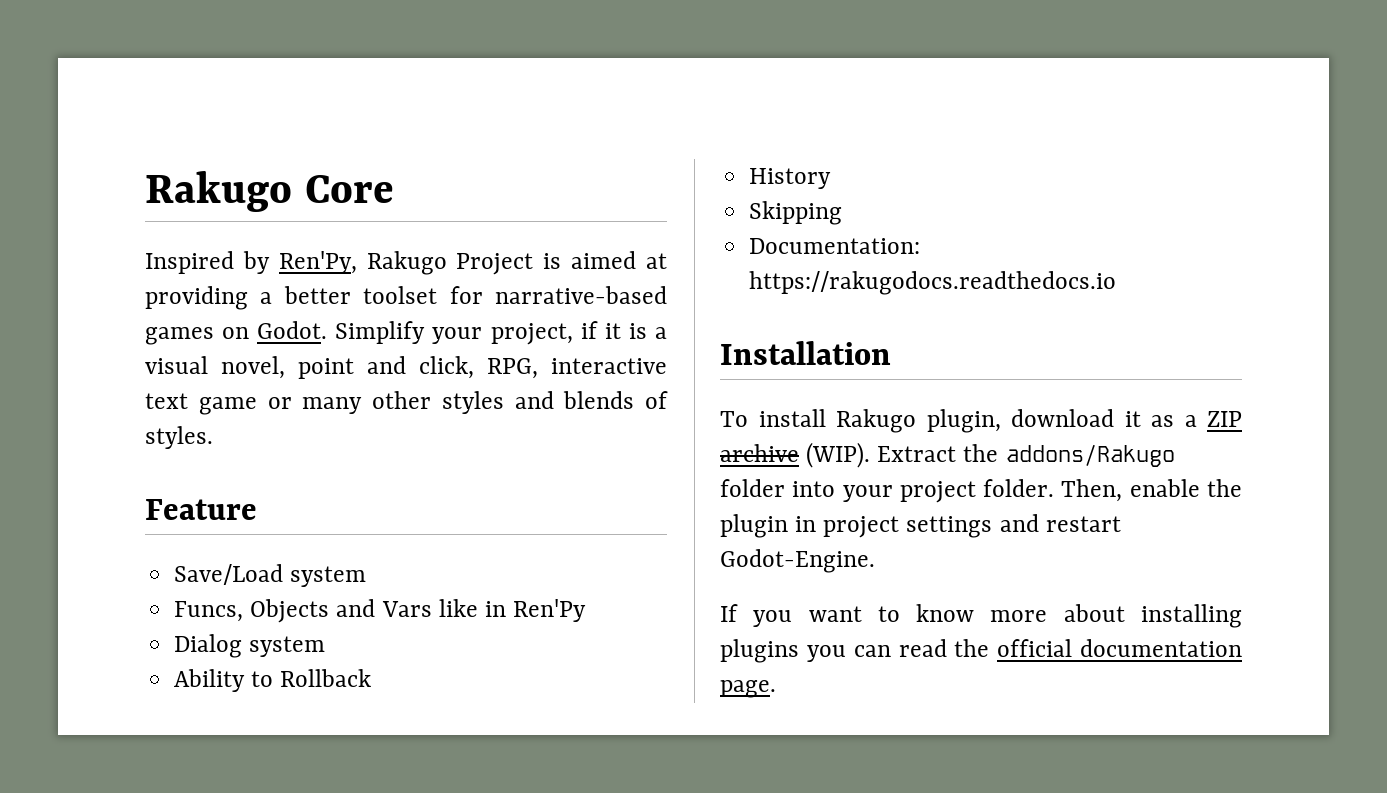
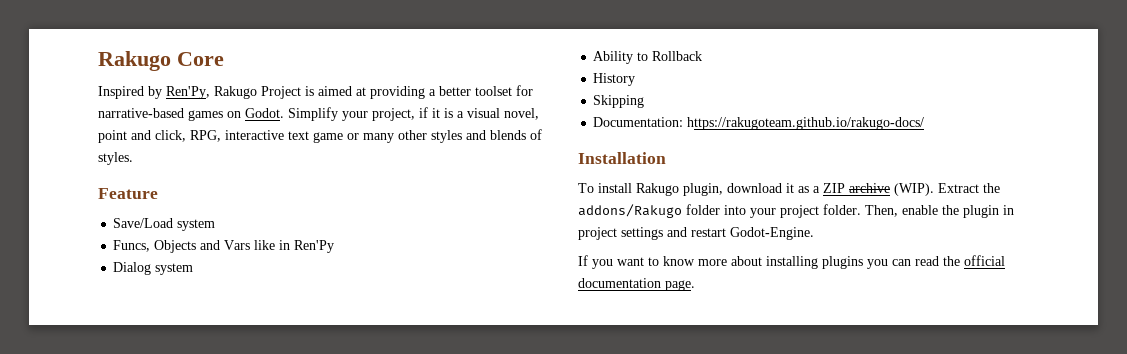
- Documentation: https://rakugodocs.readthedocs.io
+ Documentation: https://rakugoteam.github.io/rakugo-docs/

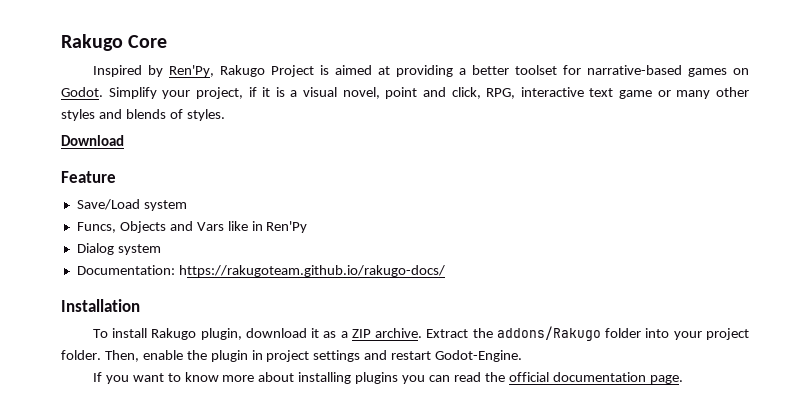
+ Download
- Ability to Rollback
- History
- Skipping
- To install Rakugo plugin, download it as a ZIP archive (WIP).
+ To install Rakugo plugin, download it as a ZIP archive.

